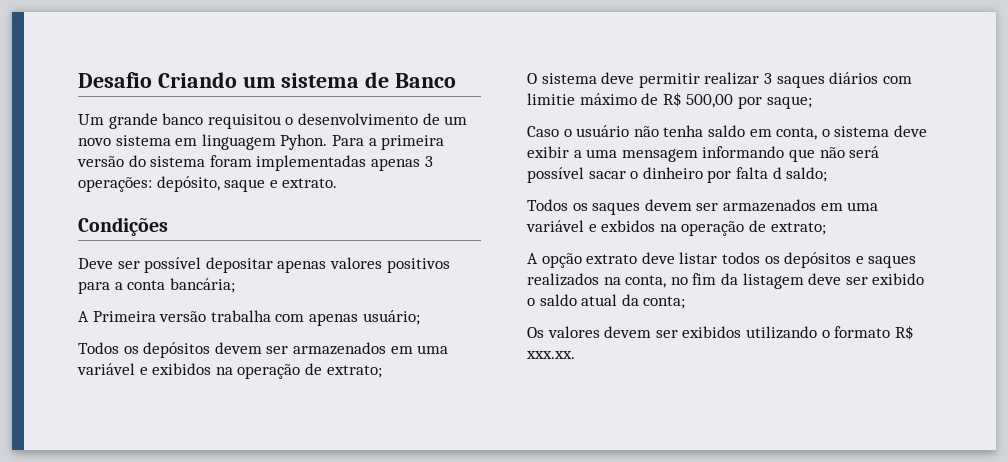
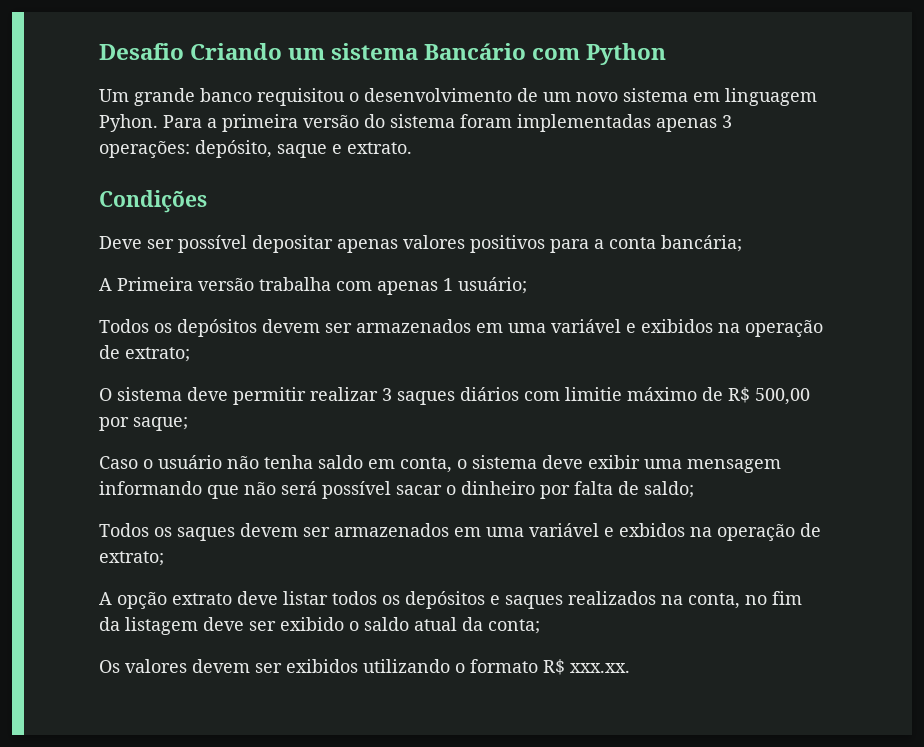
- Desafio Criando um sistema de Banco
+ Desafio Criando um sistema Bancário com Python
- A Primeira versão trabalha com apenas usuário;
+ A Primeira versão trabalha com apenas 1 usuário;
- Caso o usuário não tenha saldo em conta, o sistema deve exibir a uma mensagem informando que não será possível sacar o dinheiro por falta d saldo;
+ Caso o usuário não tenha saldo em conta, o sistema deve exibir uma mensagem informando que não será possível sacar o dinheiro por falta de saldo;

